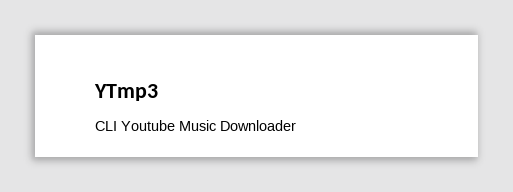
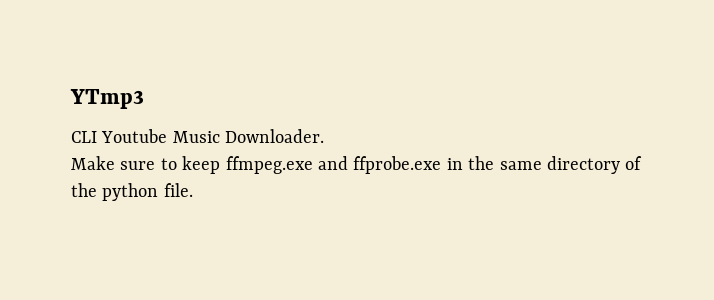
- CLI Youtube Music Downloader
+ CLI Youtube Music Downloader.
+ Make sure to keep ffmpeg.exe and ffprobe.exe in the same directory of the python file.

